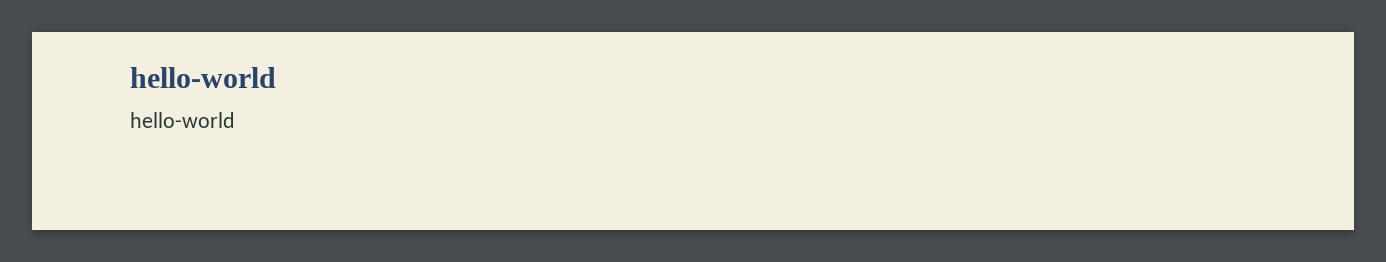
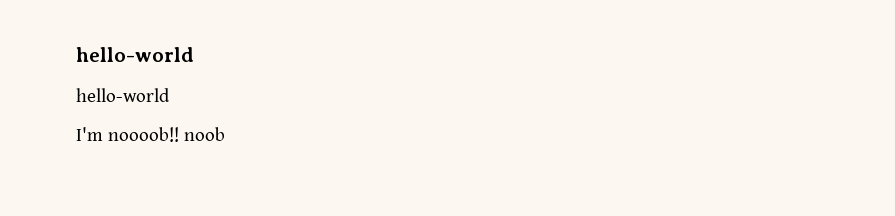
+ I'm noooob!! noob

